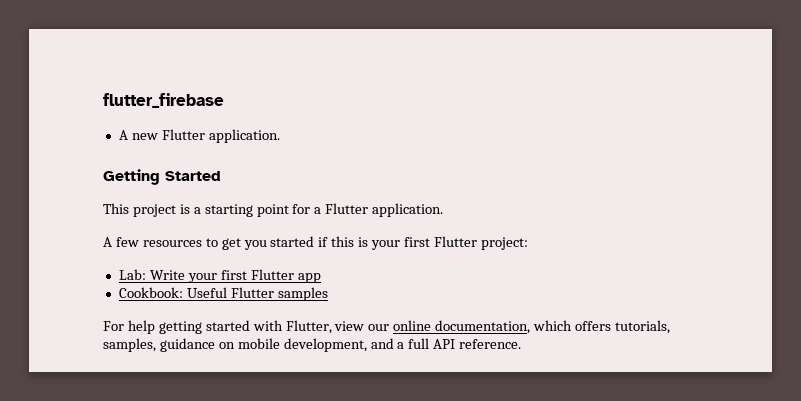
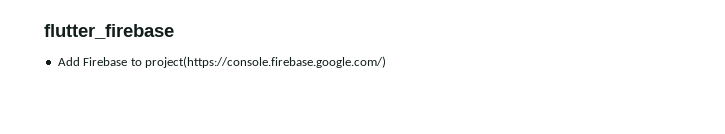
- A new Flutter application.
- Getting Started
- This project is a starting point for a Flutter application.
- A few resources to get you started if this is your first Flutter project:
- Lab: Write your first Flutter app
- Cookbook: Useful Flutter samples
- For help getting started with Flutter, view our online documentation, which offers tutorials, samples, guidance on mobile development, and a full API reference.
+ Add Firebase to project(https://console.firebase.google.com/)

